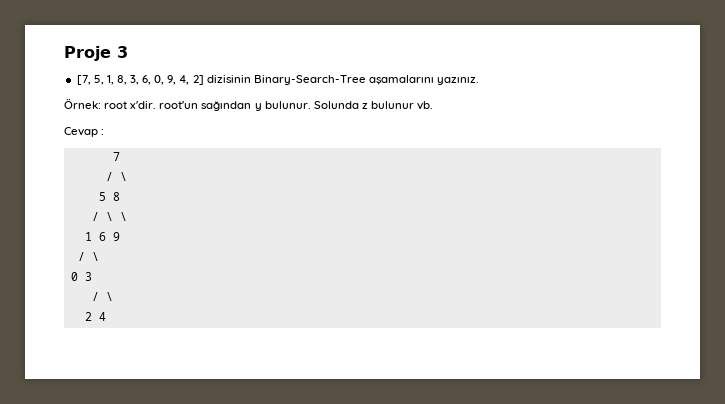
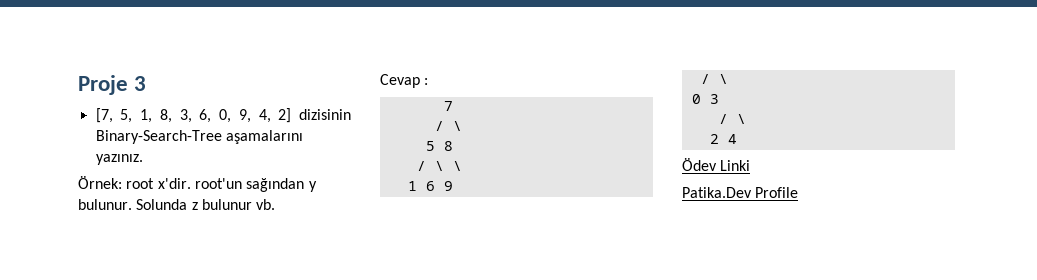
+ Ödev Linki
+ Patika.Dev Profile

